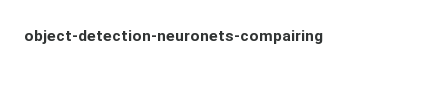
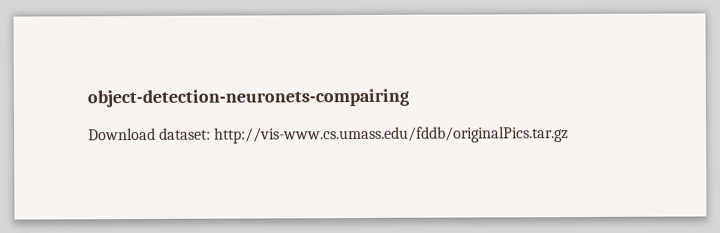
+ Download dataset: http://vis-www.cs.umass.edu/fddb/originalPics.tar.gz

